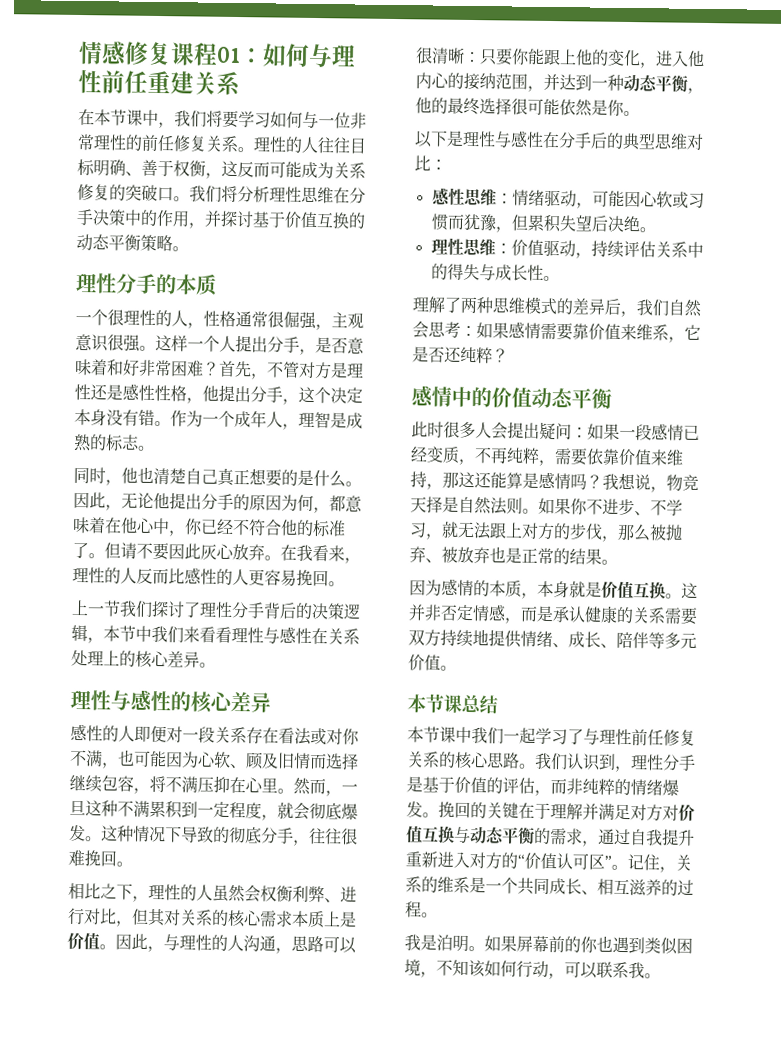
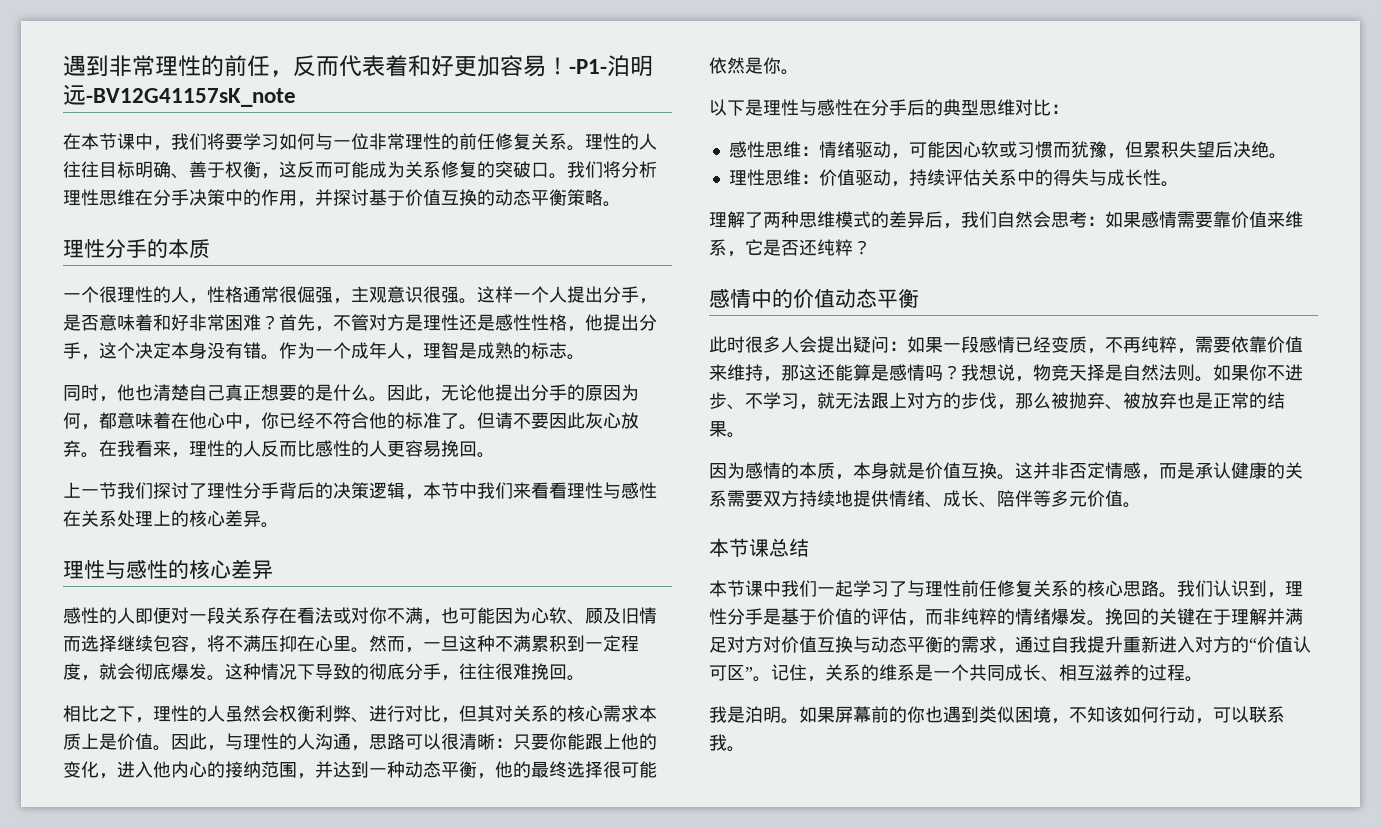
- 情感修复课程01：如何与理性前任重建关系
+ 遇到非常理性的前任，反而代表着和好更加容易！-P1-泊明远-BV12G41157sK_note

